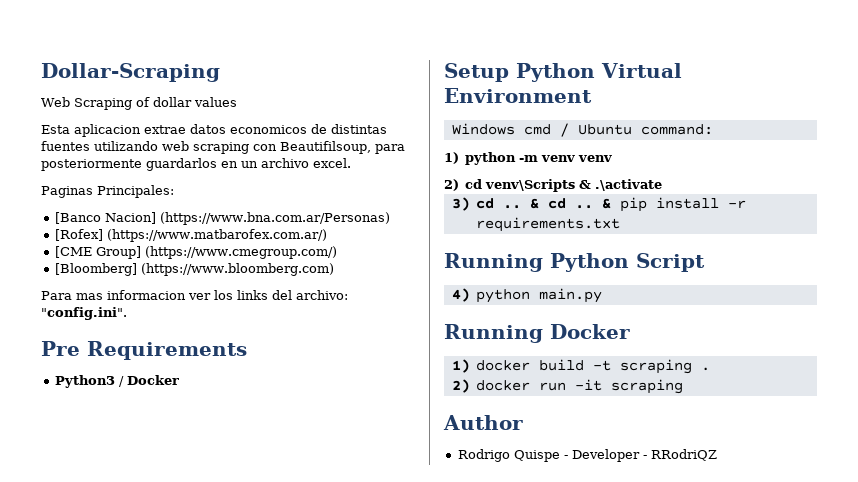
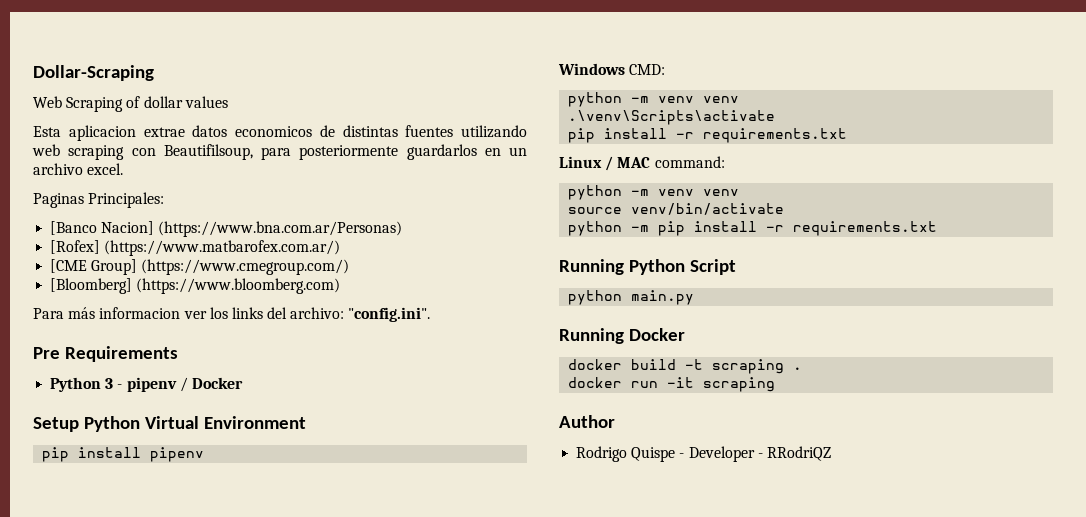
- Para mas informacion ver los links del archivo: "config.ini".
+ Para más informacion ver los links del archivo: "config.ini".
- Python3 / Docker
+ Python 3 - pipenv / Docker
- Windows cmd / Ubuntu command:
- 1) python -m venv venv
- 2) cd venv\Scripts & .\activate
- 3) cd .. & cd .. & pip install -r requirements.txt
+ pip install pipenv
+ Windows CMD:
+ python -m venv venv
+ .\venv\Scripts\activate
+ pip install -r requirements.txt
+ Linux / MAC command:
+ python -m venv venv
+ source venv/bin/activate
+ python -m pip install -r requirements.txt
- 4) python main.py
+ python main.py
- 1) docker build -t scraping .
+ docker build -t scraping .
- 2) docker run -it scraping
+ docker run -it scraping

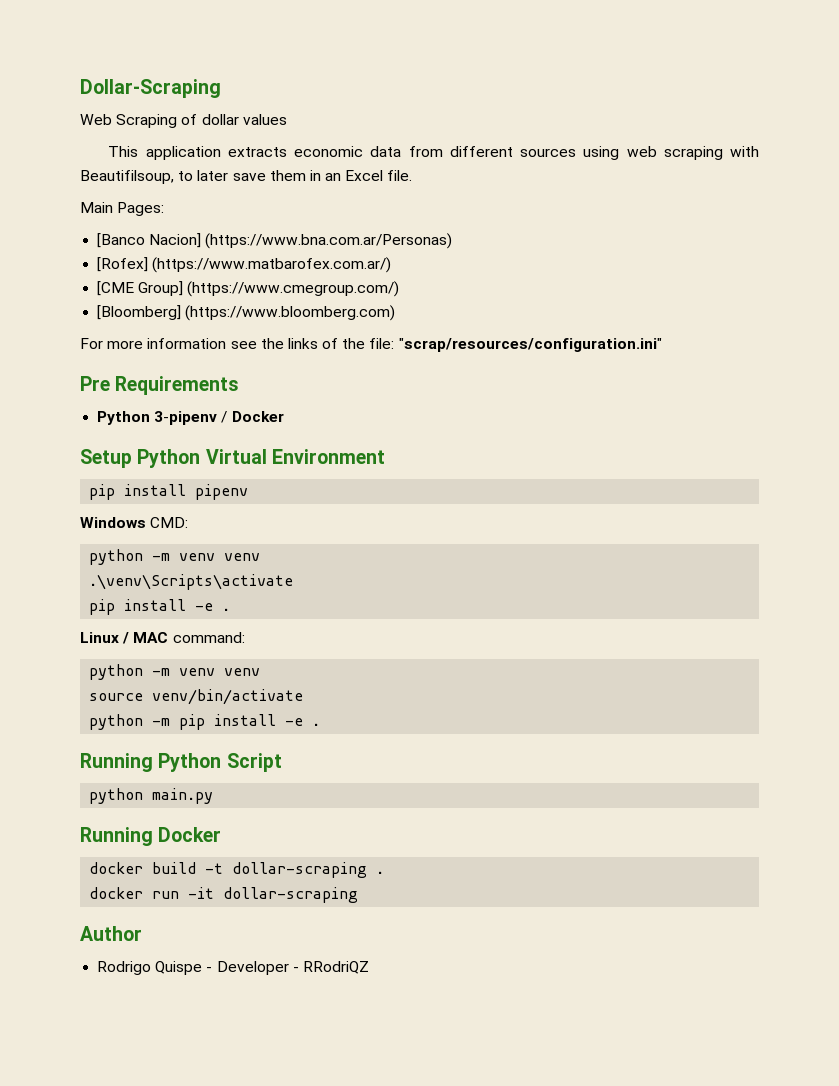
- Esta aplicacion extrae datos economicos de distintas fuentes utilizando web scraping con Beautifilsoup, para posteriormente guardarlos en un archivo excel.
- Paginas Principales:
+ This application extracts economic data from different sources using web scraping with Beautifilsoup, to later save them in an Excel file.
+ Main Pages:
- Para más informacion ver los links del archivo: "config.ini".
+ For more information see the links of the file: "scrap/resources/configuration.ini"
- Python 3 - pipenv / Docker
+ Python 3-pipenv / Docker
  .\venv\Scripts\activate
- pip install -r requirements.txt
+ pip install -e .
- python -m pip install -r requirements.txt
+ python -m pip install -e .
- docker build -t scraping .
+ docker build -t dollar-scraping .
- docker run -it scraping
+ docker run -it dollar-scraping

